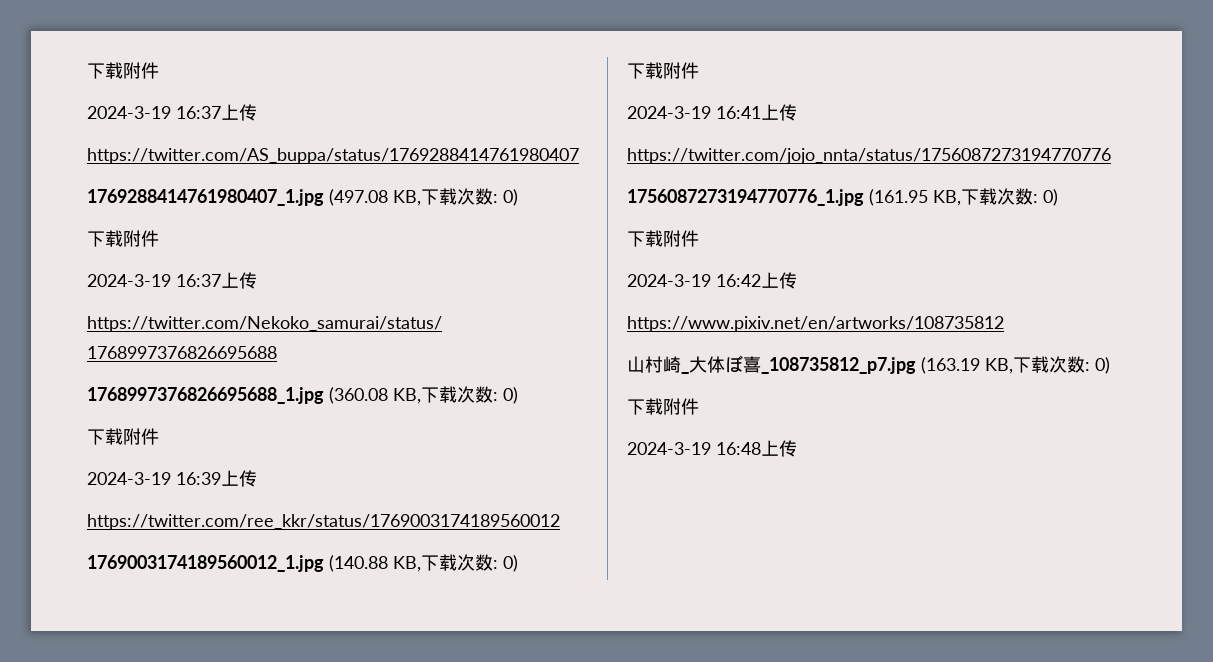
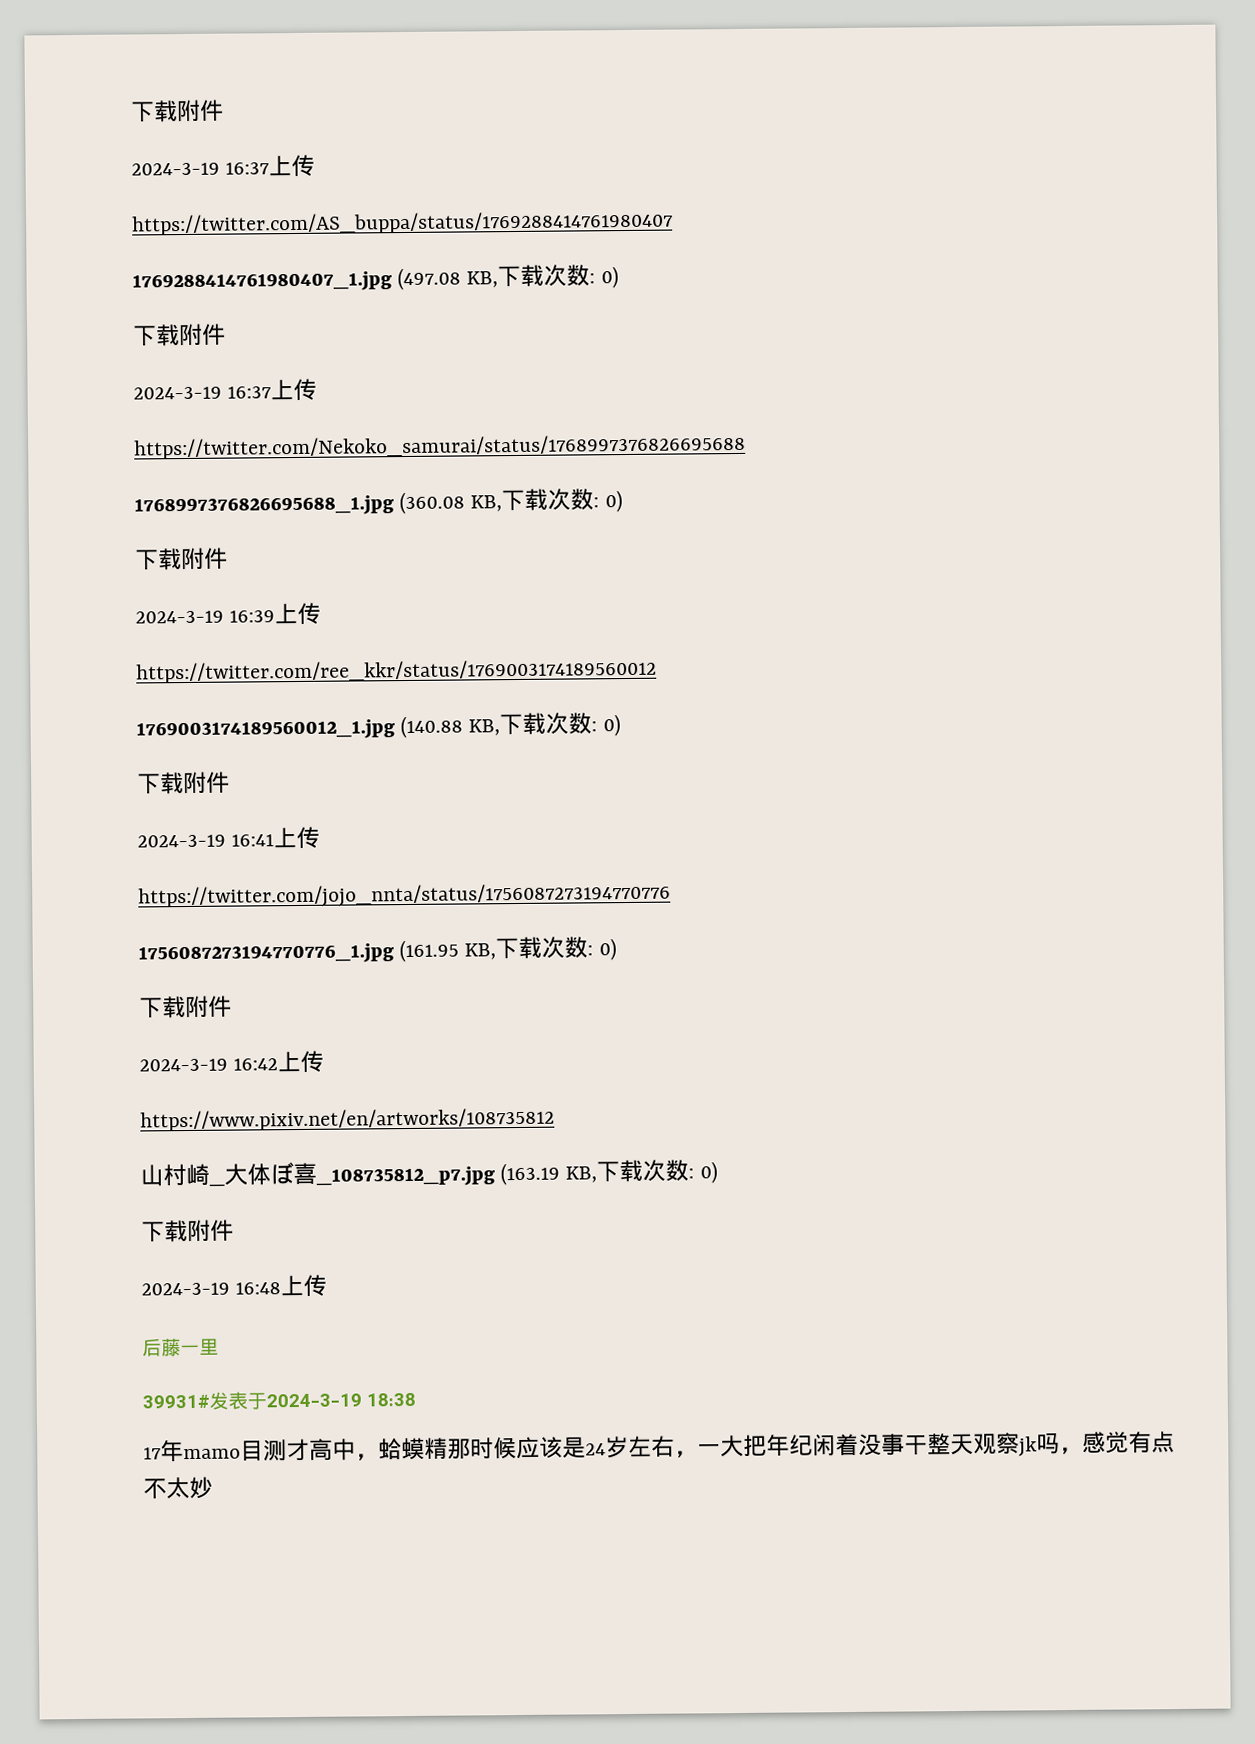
+ 后藤一里
+ 39931#发表于2024-3-19 18:38
+ 17年mamo目测才高中，蛤蟆精那时候应该是24岁左右，一大把年纪闲着没事干整天观察jk吗，感觉有点不太妙

